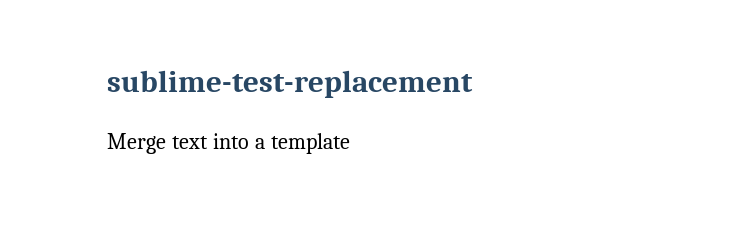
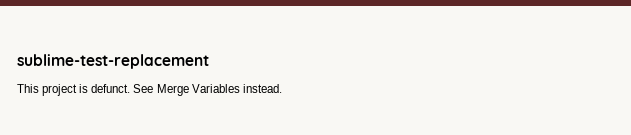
- Merge text into a template
+ This project is defunct. See Merge Variables instead.

